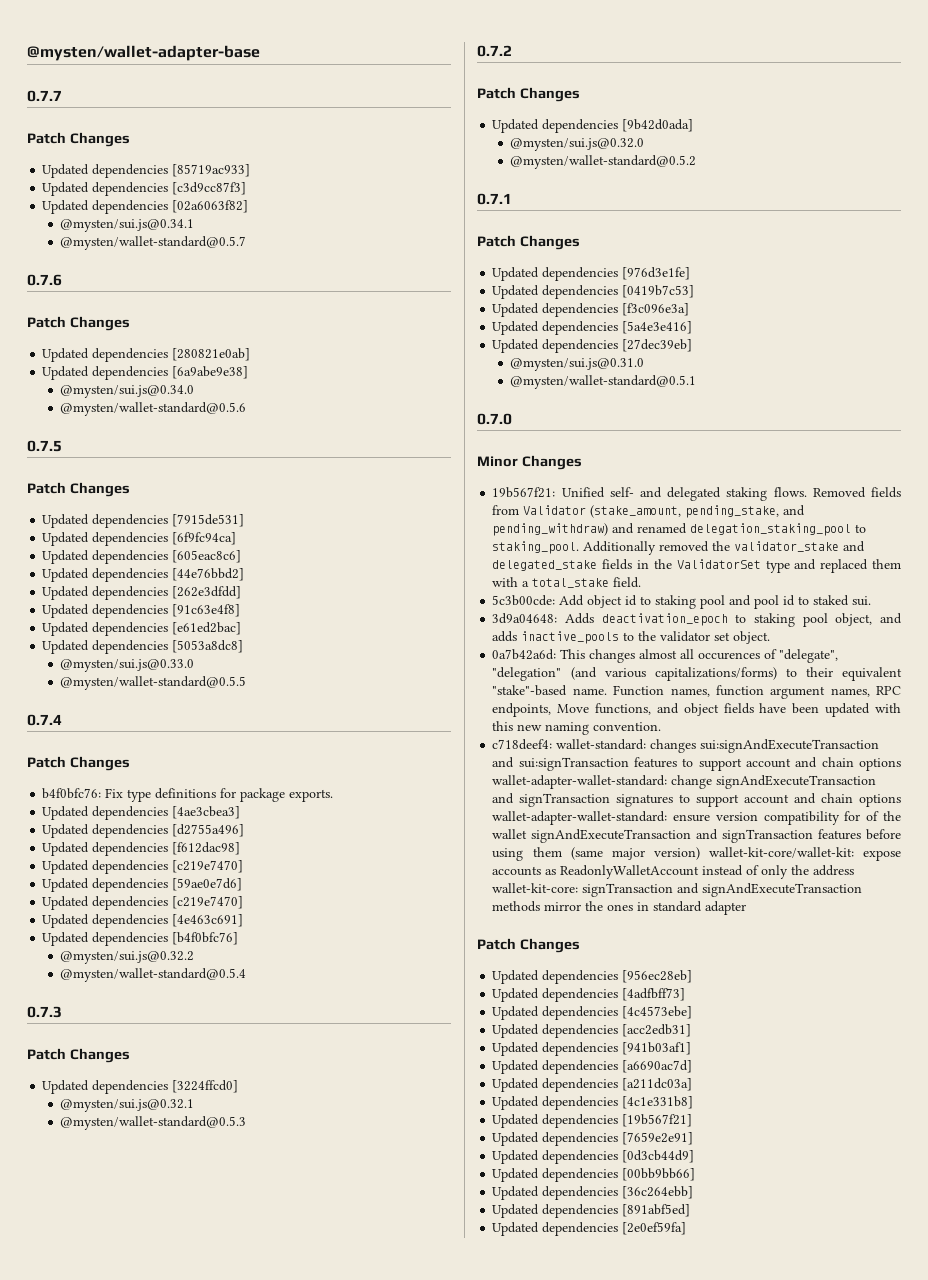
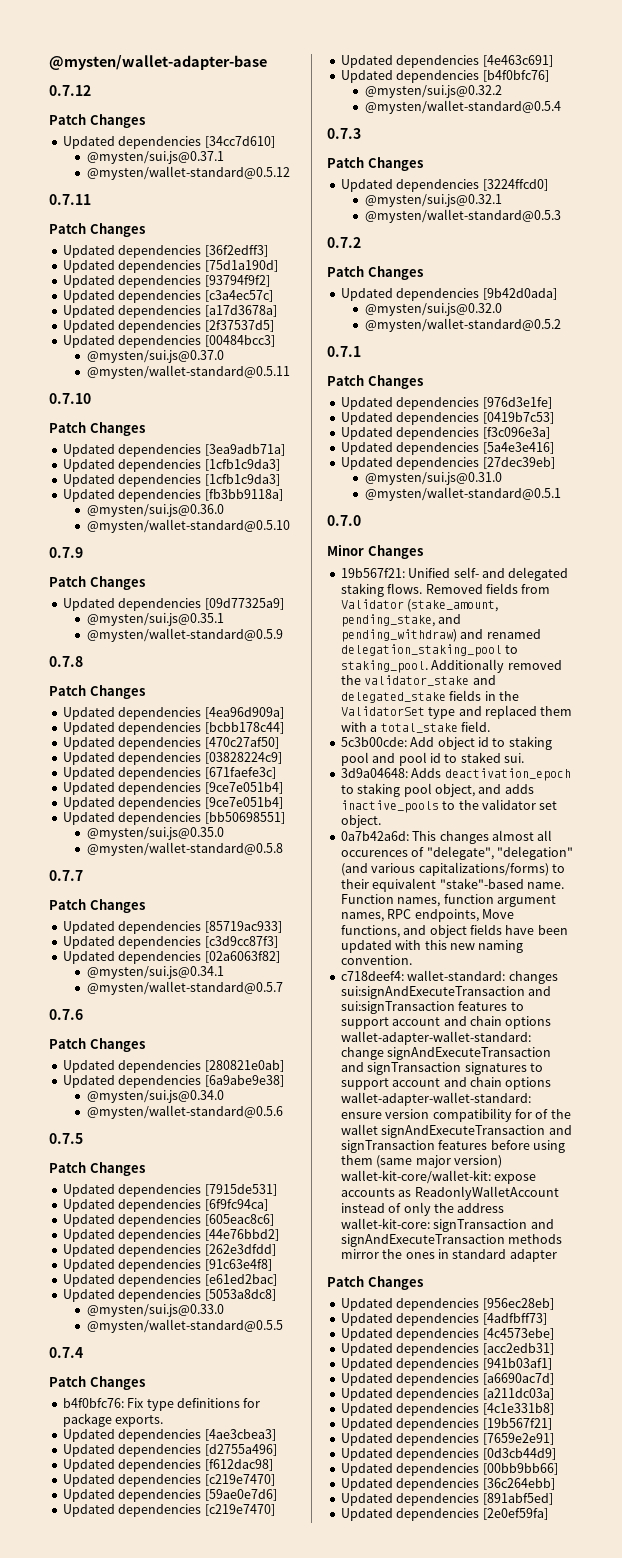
+ 0.7.12
+ Patch Changes
+ Updated dependencies [34cc7d610]
+ @mysten/sui.js@0.37.1
+ @mysten/wallet-standard@0.5.12
+ 0.7.11
+ Patch Changes
+ Updated dependencies [36f2edff3]
+ Updated dependencies [75d1a190d]
+ Updated dependencies [93794f9f2]
+ Updated dependencies [c3a4ec57c]
+ Updated dependencies [a17d3678a]
+ Updated dependencies [2f37537d5]
+ Updated dependencies [00484bcc3]
+ @mysten/sui.js@0.37.0
+ @mysten/wallet-standard@0.5.11
+ 0.7.10
+ Patch Changes
+ Updated dependencies [3ea9adb71a]
+ Updated dependencies [1cfb1c9da3]
+ Updated dependencies [1cfb1c9da3]
+ Updated dependencies [fb3bb9118a]
+ @mysten/sui.js@0.36.0
+ @mysten/wallet-standard@0.5.10
+ 0.7.9
+ Patch Changes
+ Updated dependencies [09d77325a9]
+ @mysten/sui.js@0.35.1
+ @mysten/wallet-standard@0.5.9
+ 0.7.8
+ Patch Changes
+ Updated dependencies [4ea96d909a]
+ Updated dependencies [bcbb178c44]
+ Updated dependencies [470c27af50]
+ Updated dependencies [03828224c9]
+ Updated dependencies [671faefe3c]
+ Updated dependencies [9ce7e051b4]
+ Updated dependencies [9ce7e051b4]
+ Updated dependencies [bb50698551]
+ @mysten/sui.js@0.35.0
+ @mysten/wallet-standard@0.5.8

